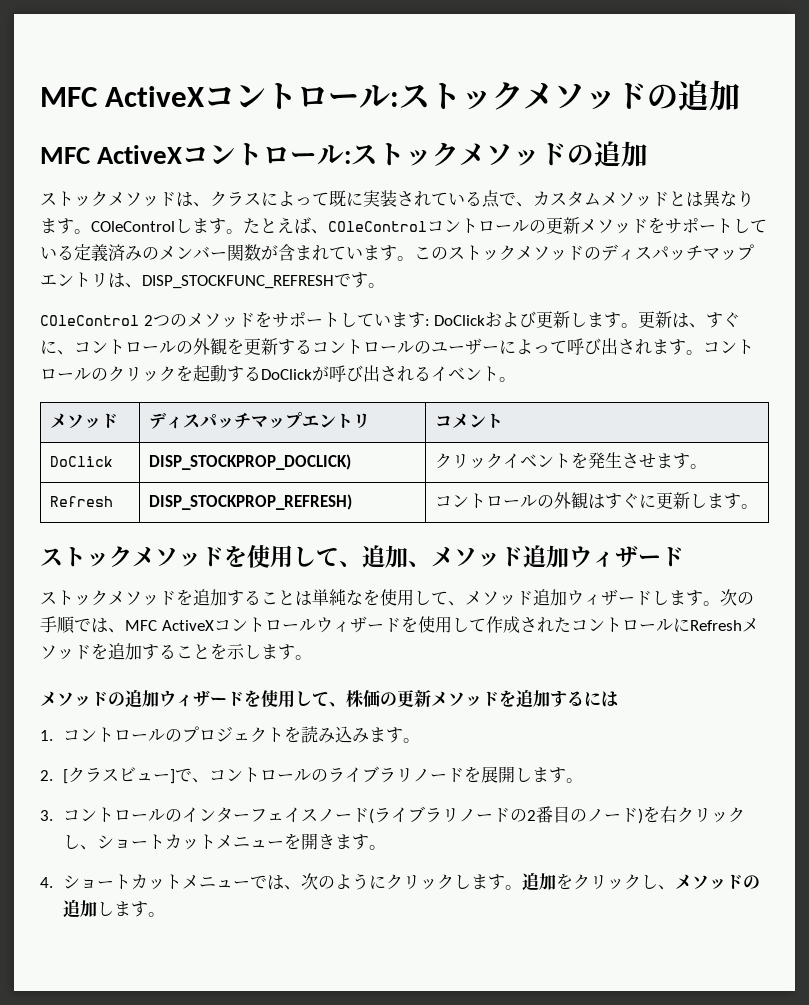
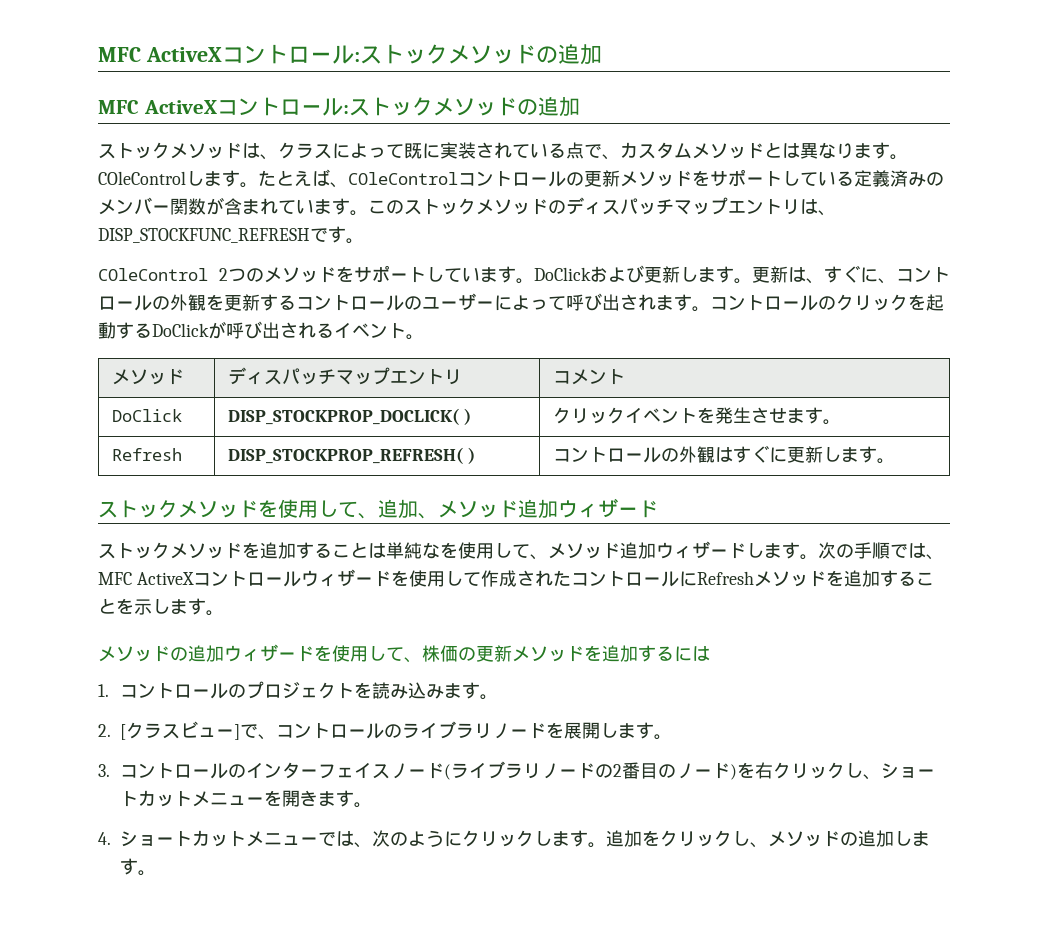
- COleControl 2つのメソッドをサポートしています: DoClickおよび更新します。
+ COleControl 2つのメソッドをサポートしています。DoClickおよび更新します。
- DoClick | DISP_STOCKPROP_DOCLICK) | クリックイベントを発生させます。
+ DoClick | DISP_STOCKPROP_DOCLICK( ) | クリックイベントを発生させます。
- Refresh | DISP_STOCKPROP_REFRESH) | コントロールの外観はすぐに更新します。
+ Refresh | DISP_STOCKPROP_REFRESH( ) | コントロールの外観はすぐに更新します。

